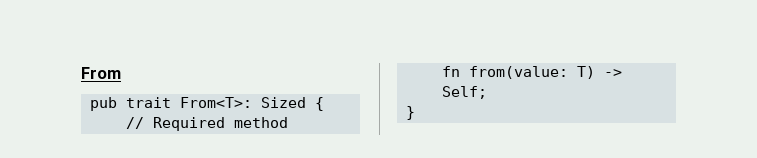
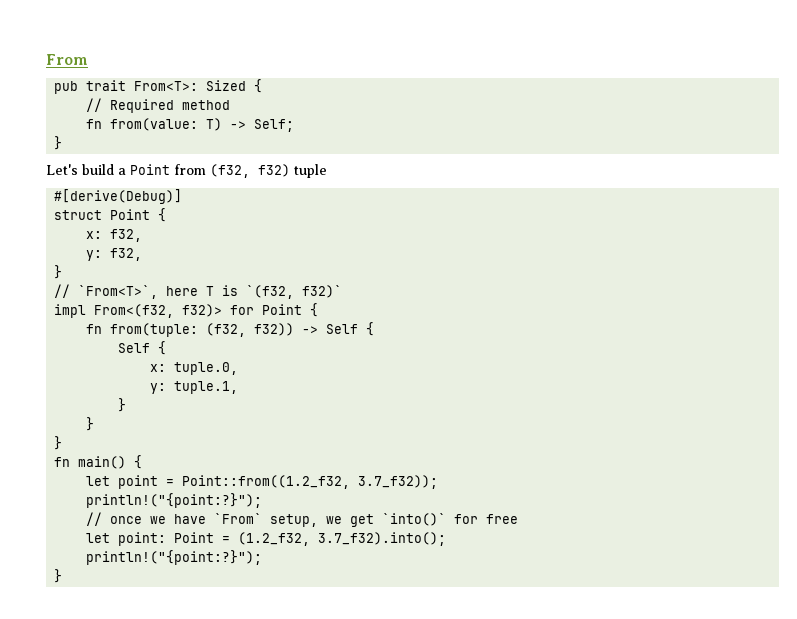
+ Let's build a Point from (f32, f32) tuple
+ #[derive(Debug)]
+ struct Point {
+ x: f32,
+ y: f32,
+ }
+ // `From<T>`, here T is `(f32, f32)`
+ impl From<(f32, f32)> for Point {
+ fn from(tuple: (f32, f32)) -> Self {
+ Self {
+ x: tuple.0,
+ y: tuple.1,
+ }
+ }
+ }
+ fn main() {
+ let point = Point::from((1.2_f32, 3.7_f32));
+ println!("{point:?}");
+ // once we have `From` setup, we get `into()` for free
+ let point: Point = (1.2_f32, 3.7_f32).into();
+ println!("{point:?}");
+ }

